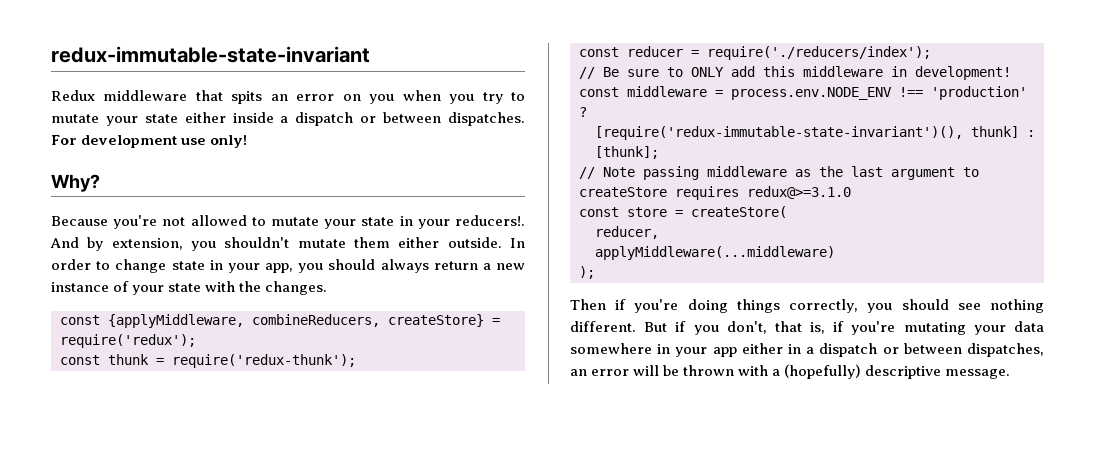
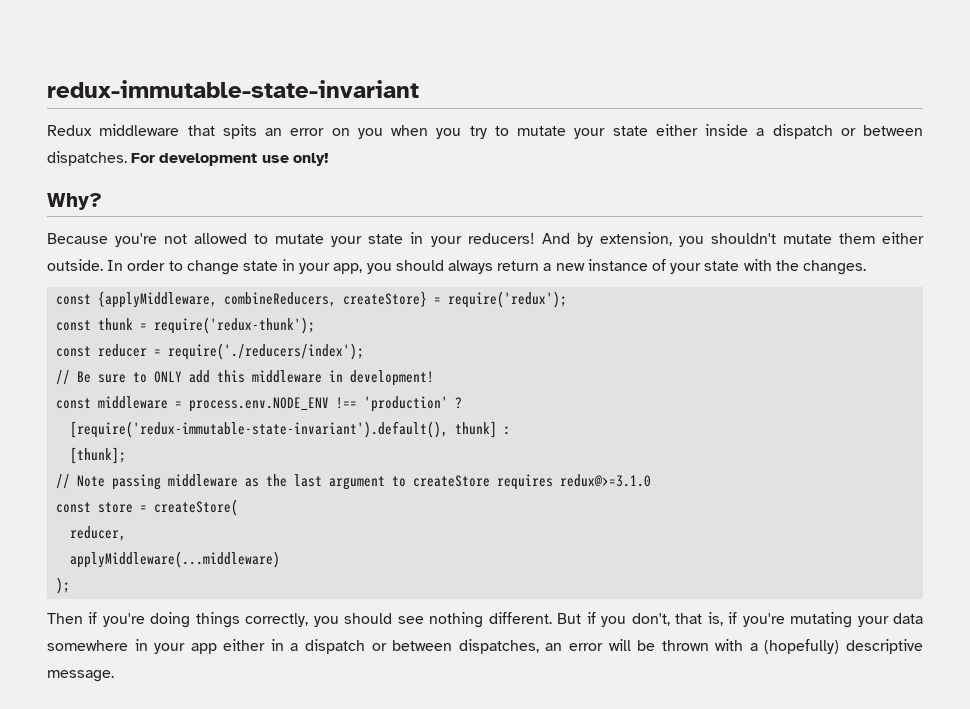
- Because you're not allowed to mutate your state in your reducers!.
+ Because you're not allowed to mutate your state in your reducers!
- [require('redux-immutable-state-invariant')(), thunk] :
+ [require('redux-immutable-state-invariant').default(), thunk] :

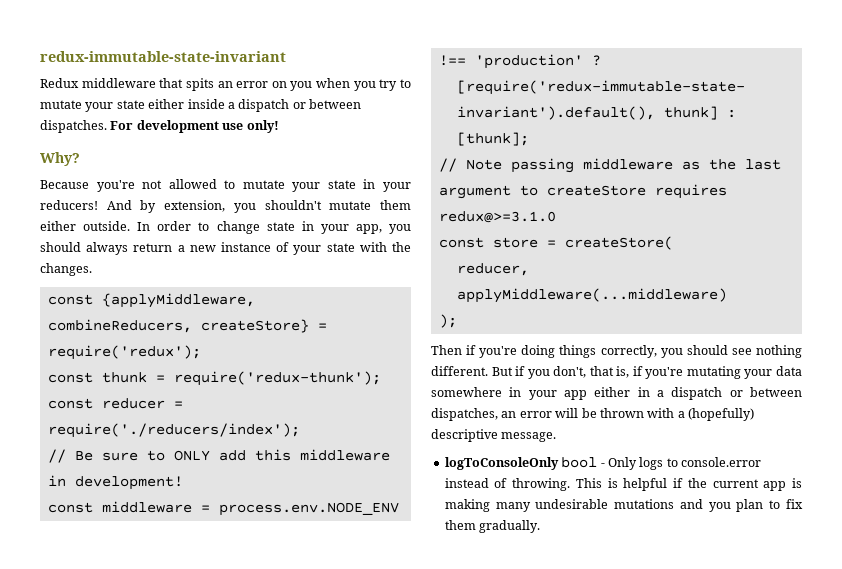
+ logToConsoleOnly bool - Only logs to console.error instead of throwing. This is helpful if the current app is making many undesirable mutations and you plan to fix them gradually.

